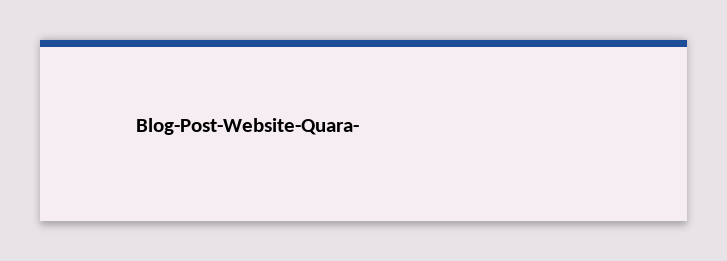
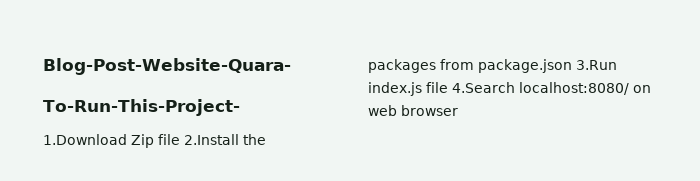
+ To-Run-This-Project-
+ 1.Download Zip file 2.Install the packages from package.json 3.Run index.js file 4.Search localhost:8080/ on web browser

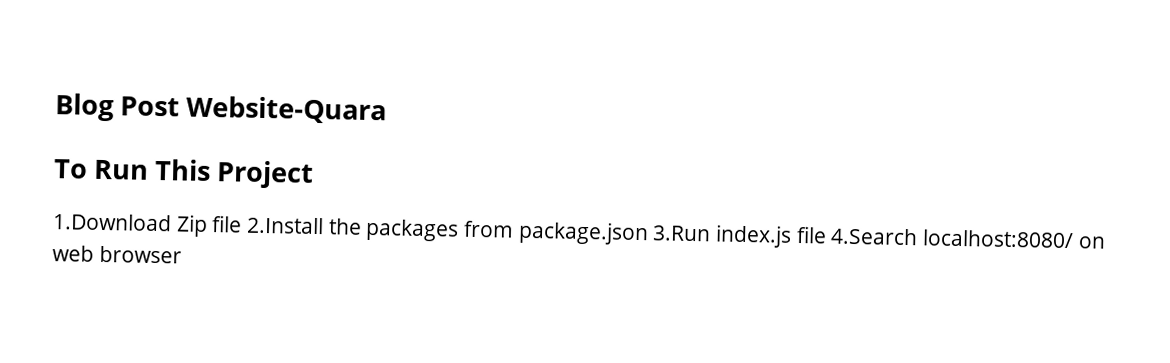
- Blog-Post-Website-Quara-
- To-Run-This-Project-
+ Blog Post Website-Quara
+ To Run This Project

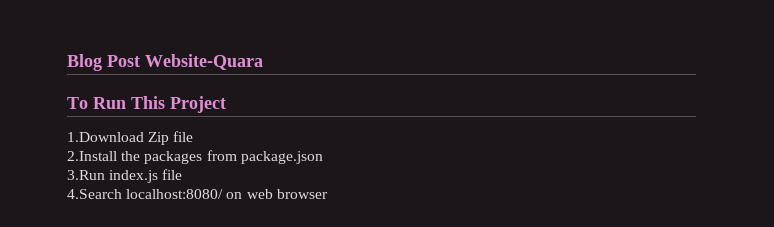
- 1.Download Zip file 2.Install the packages from package.json 3.Run index.js file 4.Search localhost:8080/ on web browser
+ 1.Download Zip file
+ 2.Install the packages from package.json
+ 3.Run index.js file
+ 4.Search localhost:8080/ on web browser

